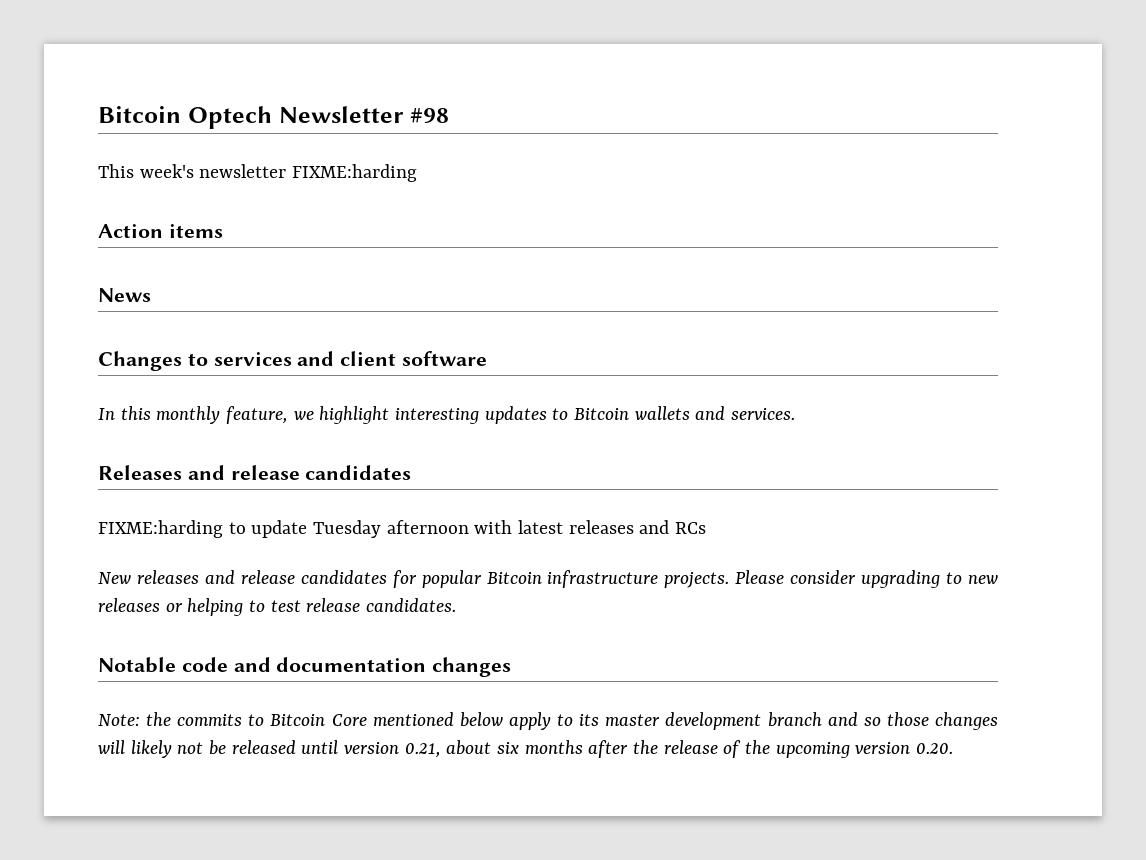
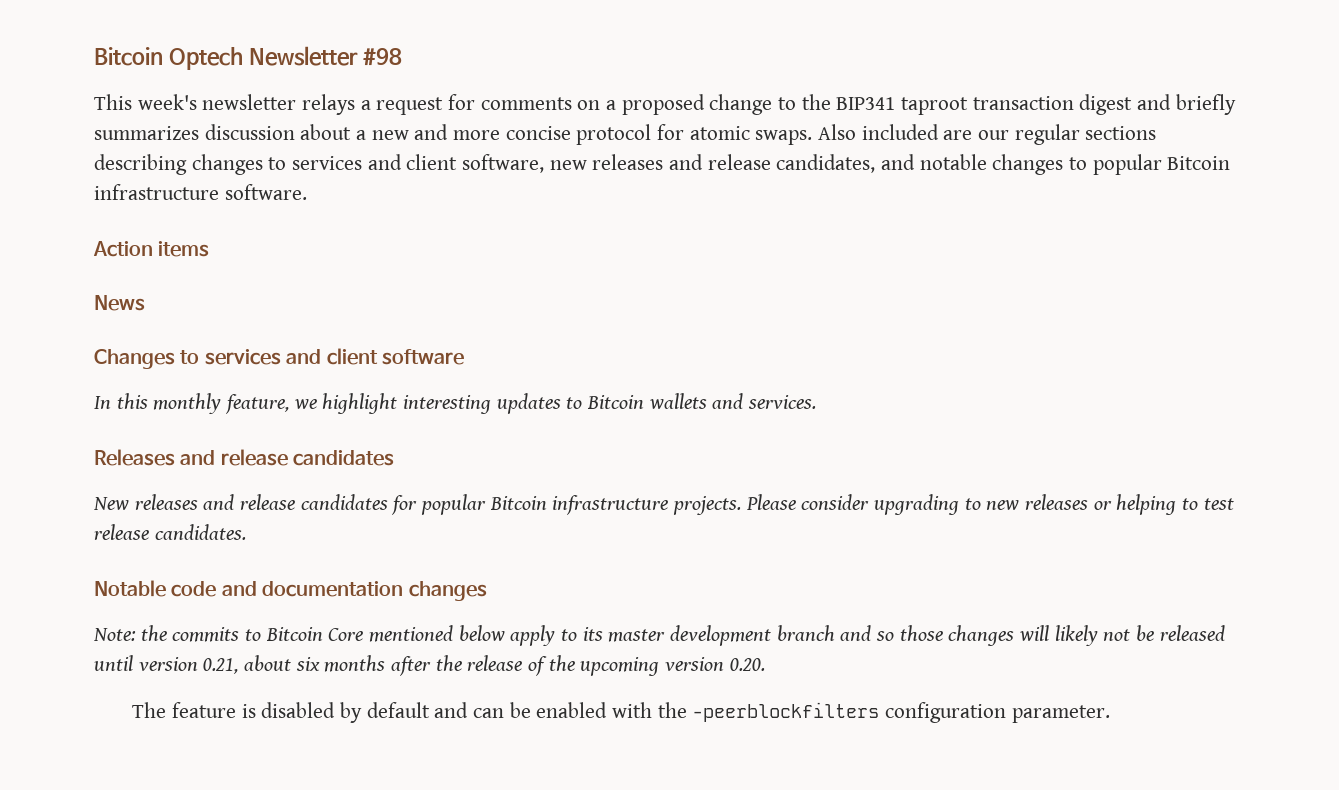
- This week's newsletter FIXME:harding
+ This week's newsletter relays a request for comments on a proposed change to the BIP341 taproot transaction digest and briefly summarizes discussion about a new and more concise protocol for atomic swaps. Also included are our regular sections describing changes to services and client software, new releases and release candidates, and notable changes to popular Bitcoin infrastructure software.
- FIXME:harding to update Tuesday afternoon with latest releases and RCs
+ The feature is disabled by default and can be enabled with the -peerblockfilters configuration parameter.

